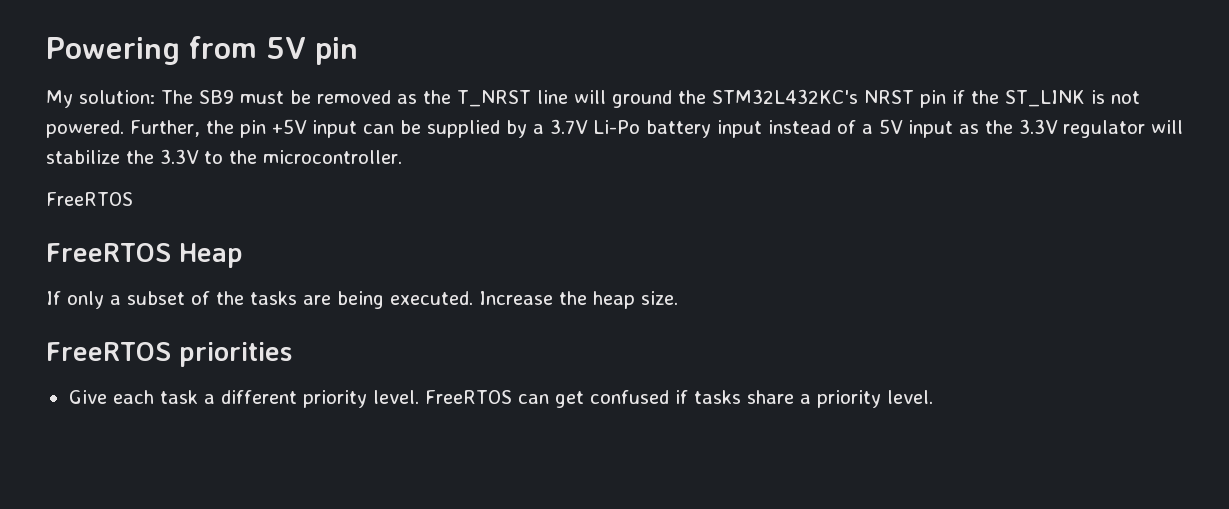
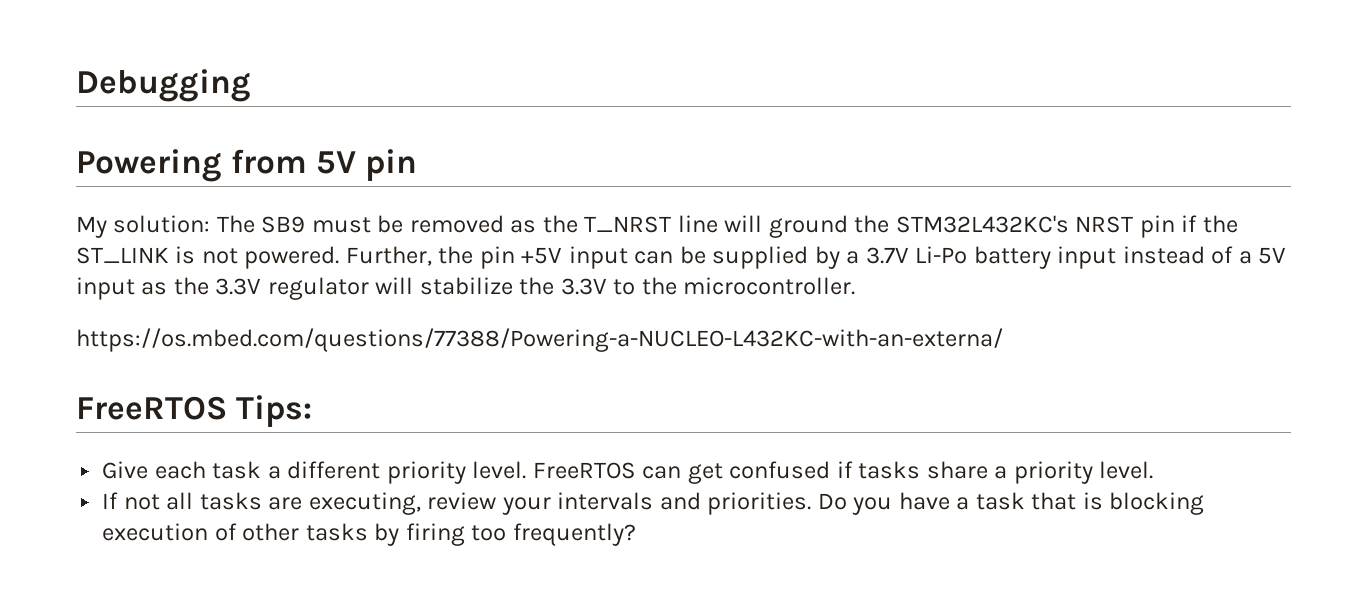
+ Debugging
  Further, the pin +5V input can be supplied by a 3.7V Li-Po battery input instead of a 5V input as the 3.3V regulator will stabilize the 3.3V to the microcontroller.
- FreeRTOS
- FreeRTOS Heap
- If only a subset of the tasks are being executed. Increase the heap size.
- FreeRTOS priorities
+ https://os.mbed.com/questions/77388/Powering-a-NUCLEO-L432KC-with-an-externa/
+ FreeRTOS Tips:
+ If not all tasks are executing, review your intervals and priorities. Do you have a task that is blocking execution of other tasks by firing too frequently?

